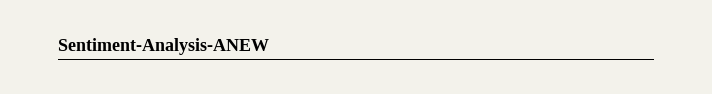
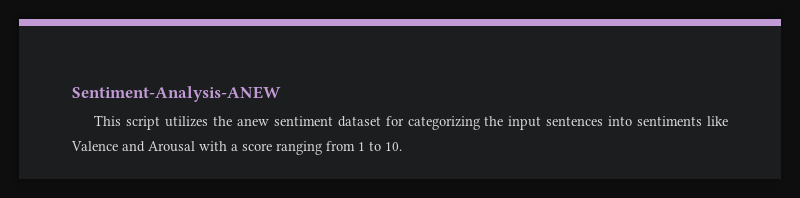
+ This script utilizes the anew sentiment dataset for categorizing the input sentences into sentiments like Valence and Arousal with a score ranging from 1 to 10.

